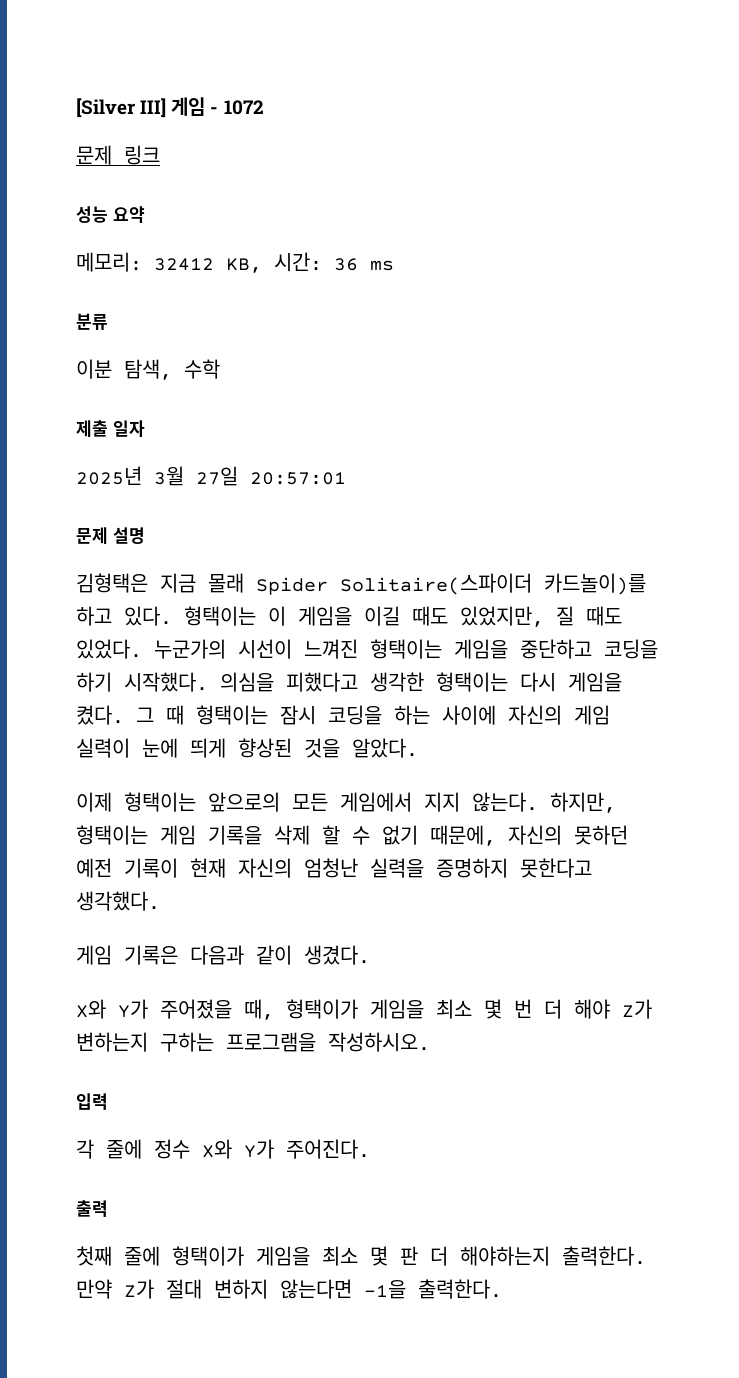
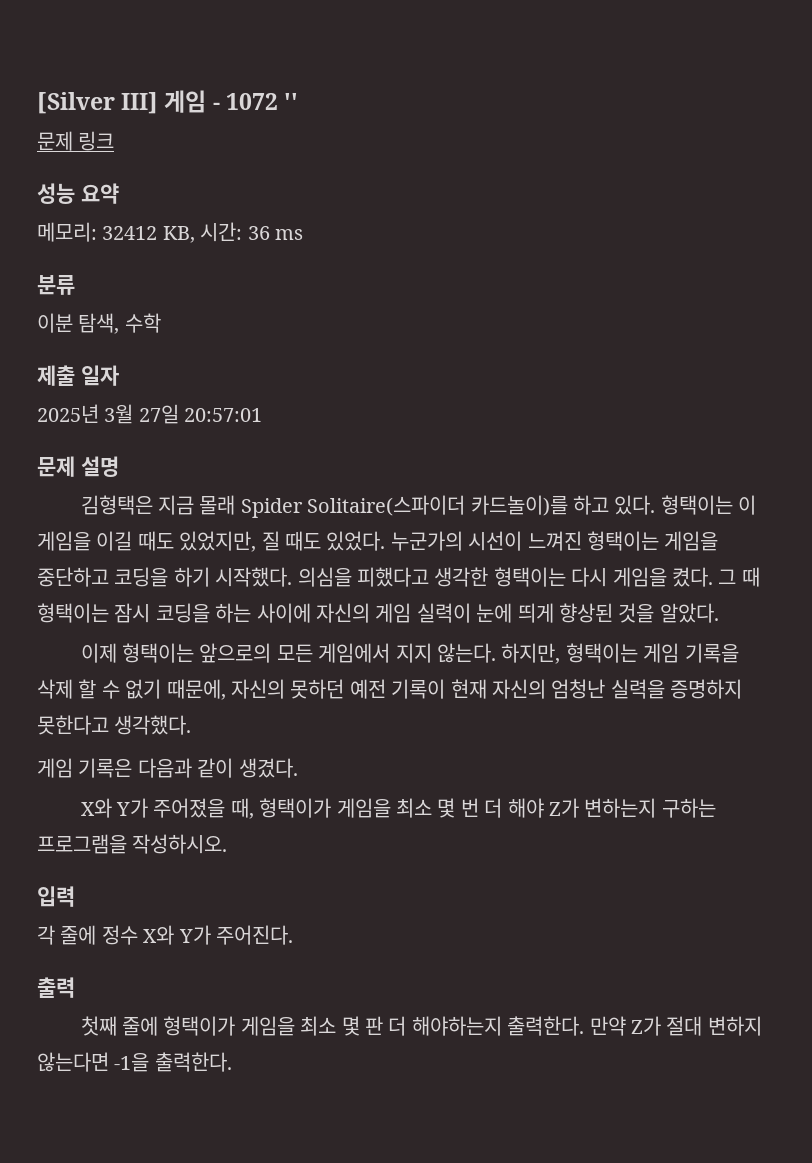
- [Silver III] 게임 - 1072
+ [Silver III] 게임 - 1072 ''

